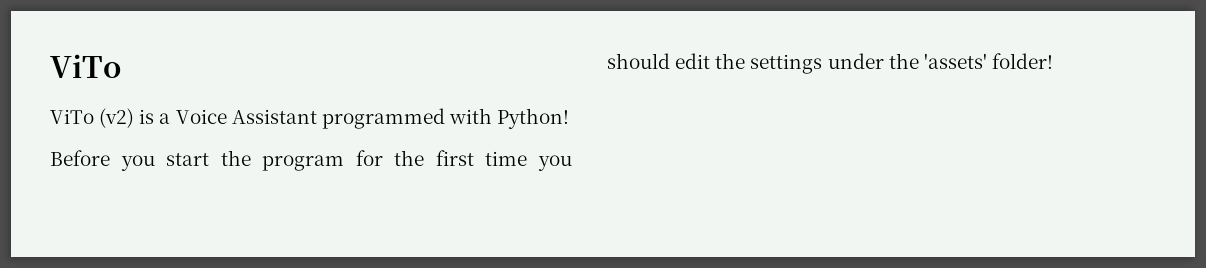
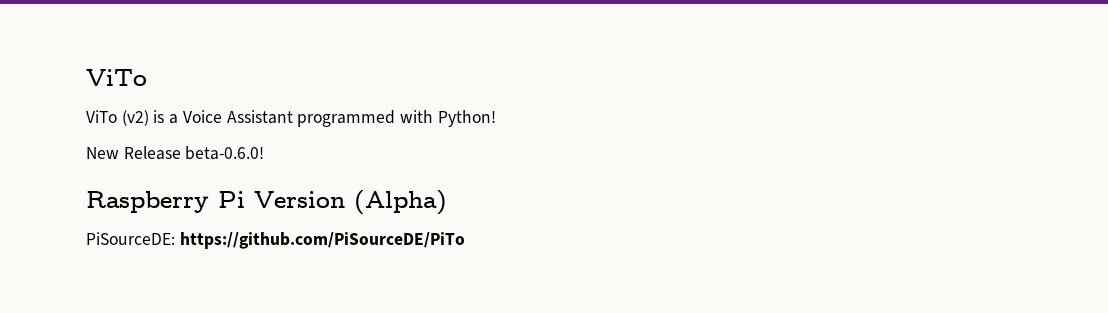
- Before you start the program for the first time you should edit the settings under the 'assets' folder!
+ New Release beta-0.6.0!
+ Raspberry Pi Version (Alpha)
+ PiSourceDE: https://github.com/PiSourceDE/PiTo

